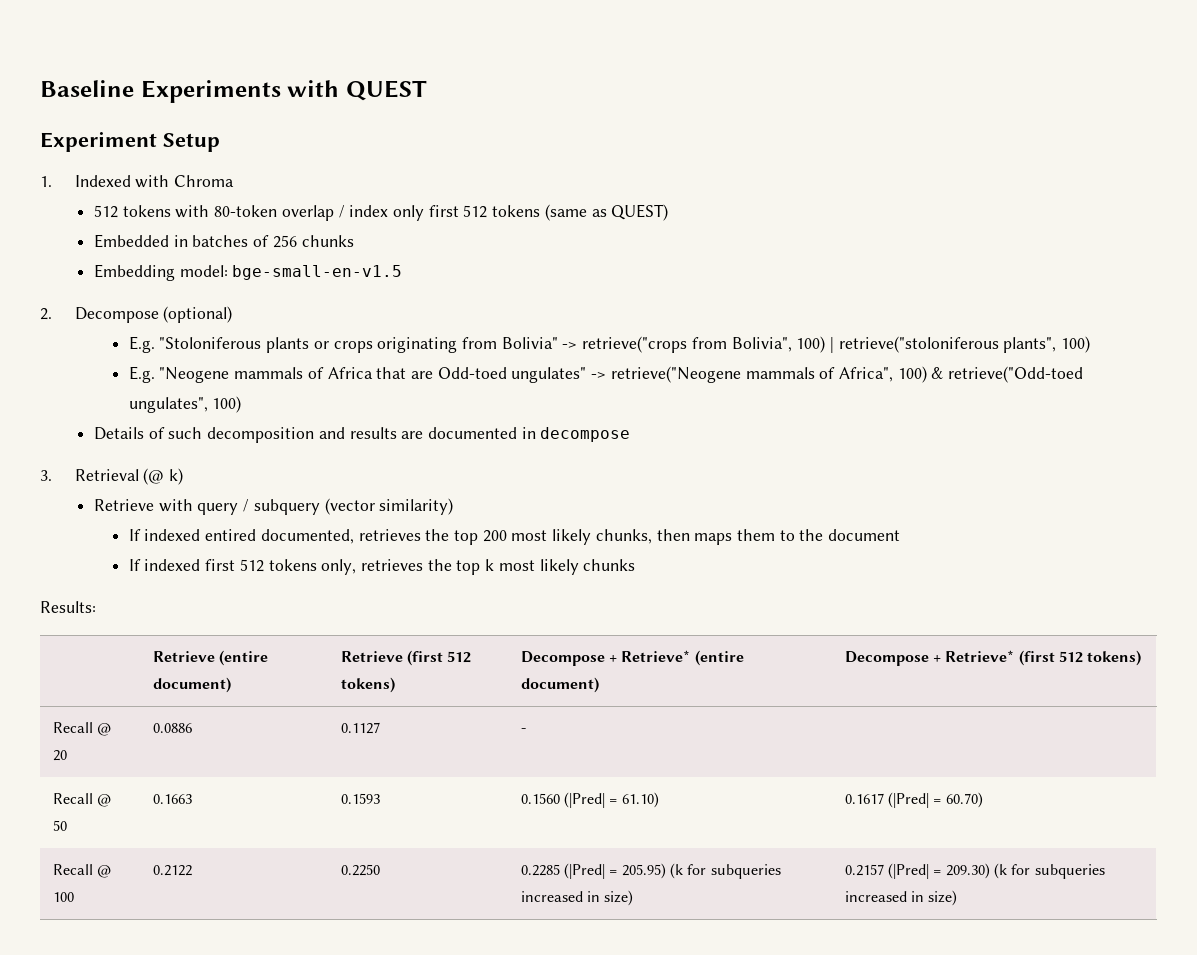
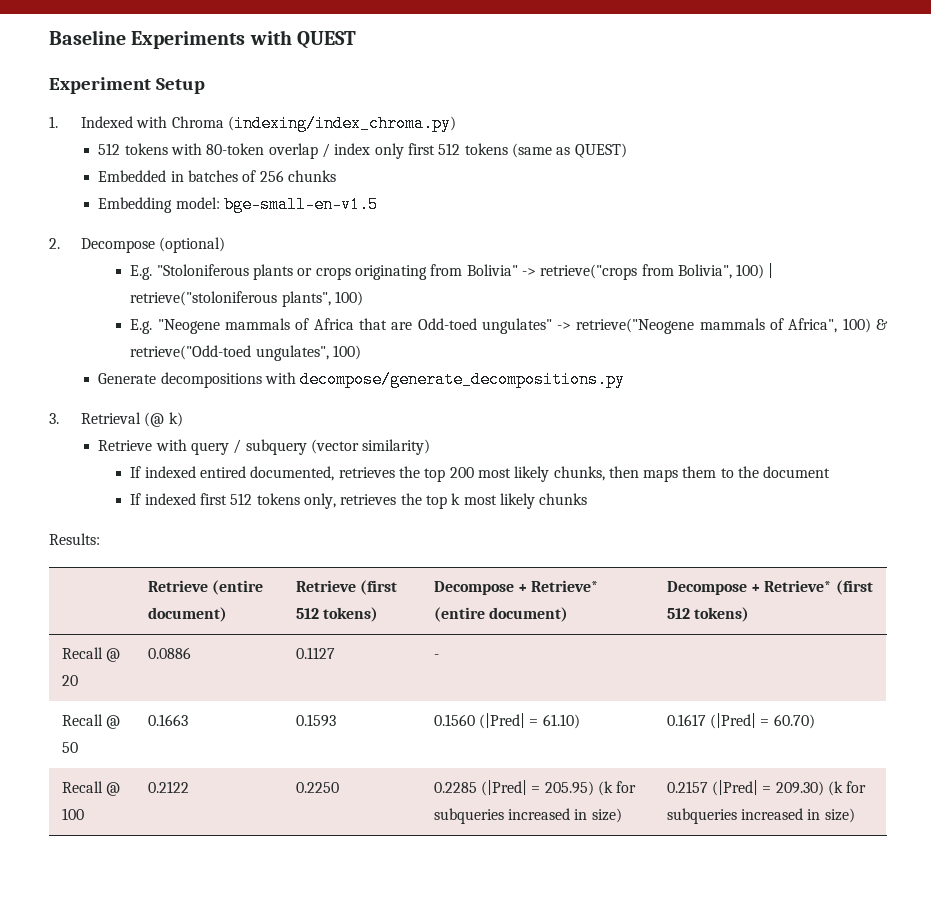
- 1. Indexed with Chroma
+ 1. Indexed with Chroma (indexing/index_chroma.py)
- Details of such decomposition and results are documented in decompose
+ Generate decompositions with decompose/generate_decompositions.py

